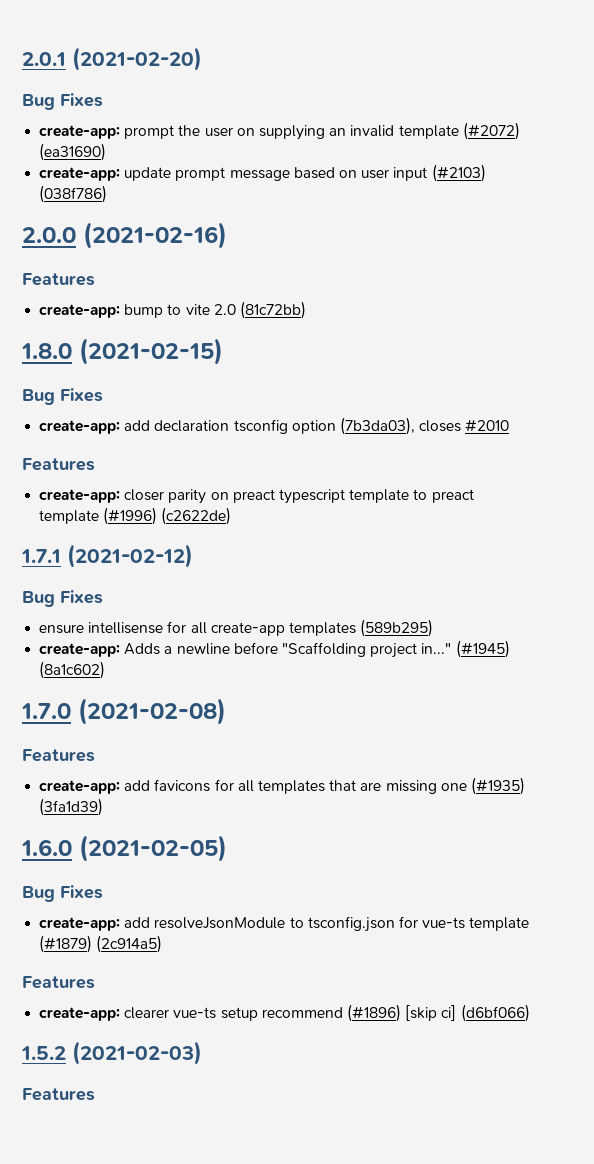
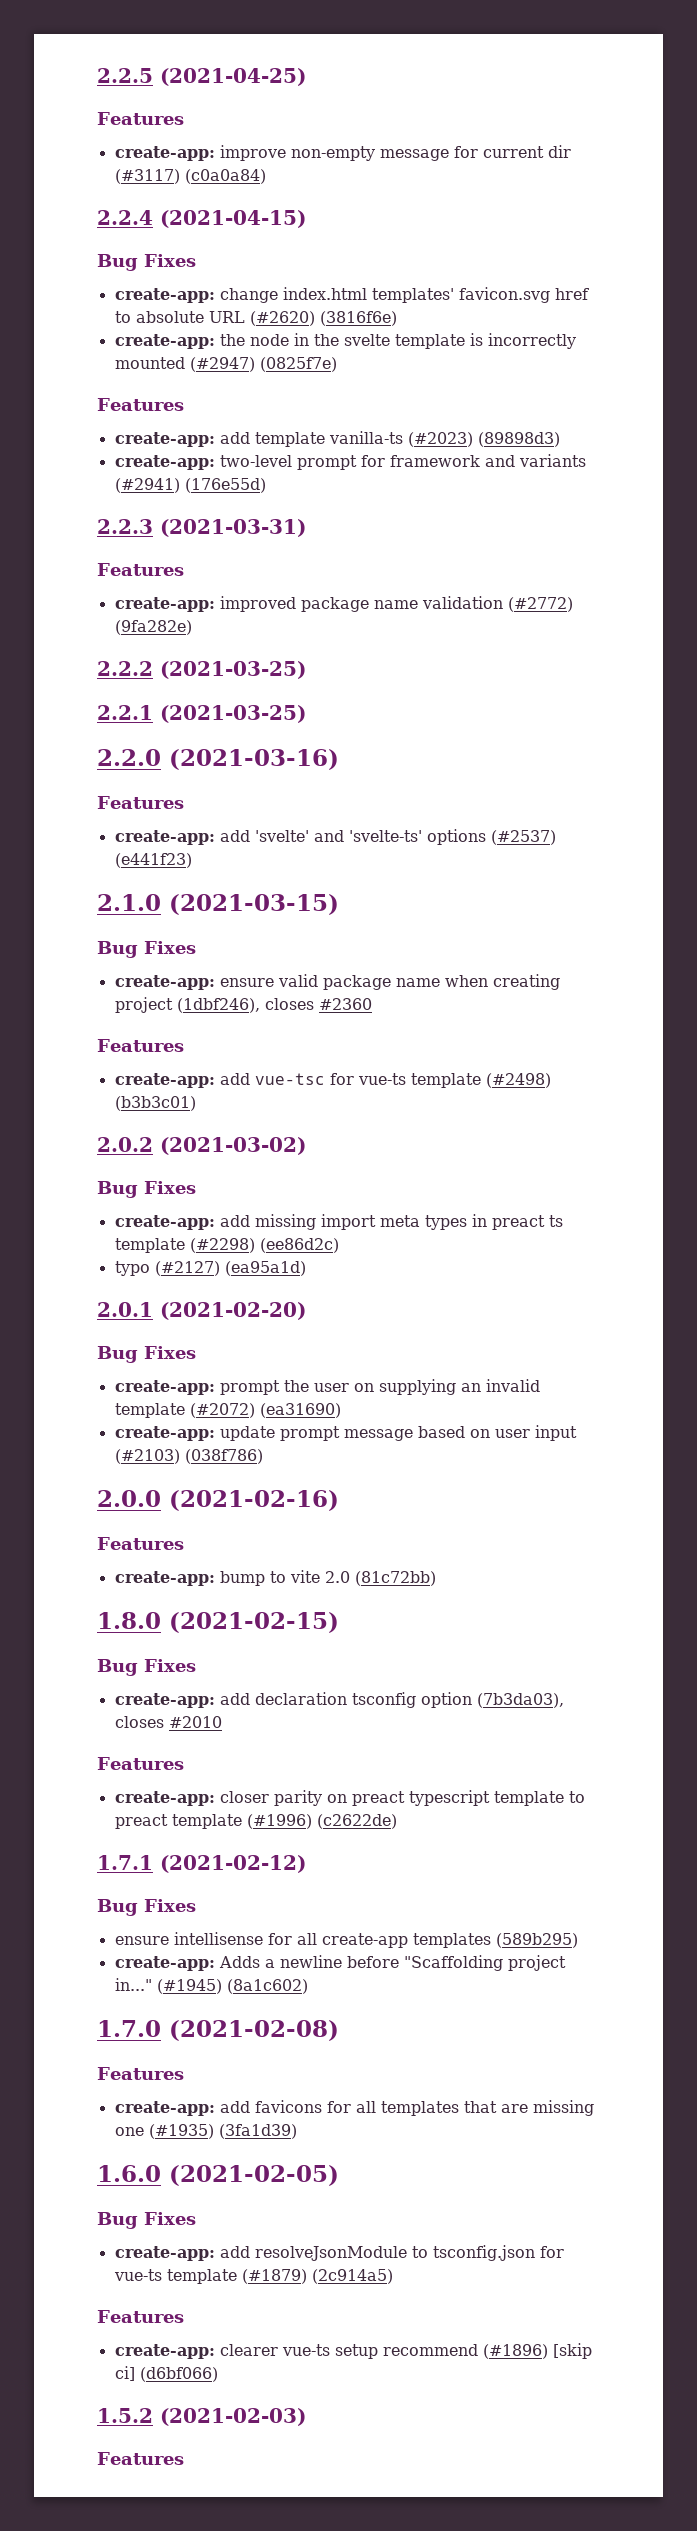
+ 2.2.5 (2021-04-25)
+ Features
+ create-app: improve non-empty message for current dir (#3117) (c0a0a84)
+ 2.2.4 (2021-04-15)
+ Bug Fixes
+ create-app: change index.html templates' favicon.svg href to absolute URL (#2620) (3816f6e)
+ create-app: the node in the svelte template is incorrectly mounted (#2947) (0825f7e)
+ Features
+ create-app: add template vanilla-ts (#2023) (89898d3)
+ create-app: two-level prompt for framework and variants (#2941) (176e55d)
+ 2.2.3 (2021-03-31)
+ Features
+ create-app: improved package name validation (#2772) (9fa282e)
+ 2.2.2 (2021-03-25)
+ 2.2.1 (2021-03-25)
+ 2.2.0 (2021-03-16)
+ Features
+ create-app: add 'svelte' and 'svelte-ts' options (#2537) (e441f23)
+ 2.1.0 (2021-03-15)
+ Bug Fixes
+ create-app: ensure valid package name when creating project (1dbf246), closes #2360
+ Features
+ create-app: add vue-tsc for vue-ts template (#2498) (b3b3c01)
+ 2.0.2 (2021-03-02)
+ Bug Fixes
+ create-app: add missing import meta types in preact ts template (#2298) (ee86d2c)
+ typo (#2127) (ea95a1d)

